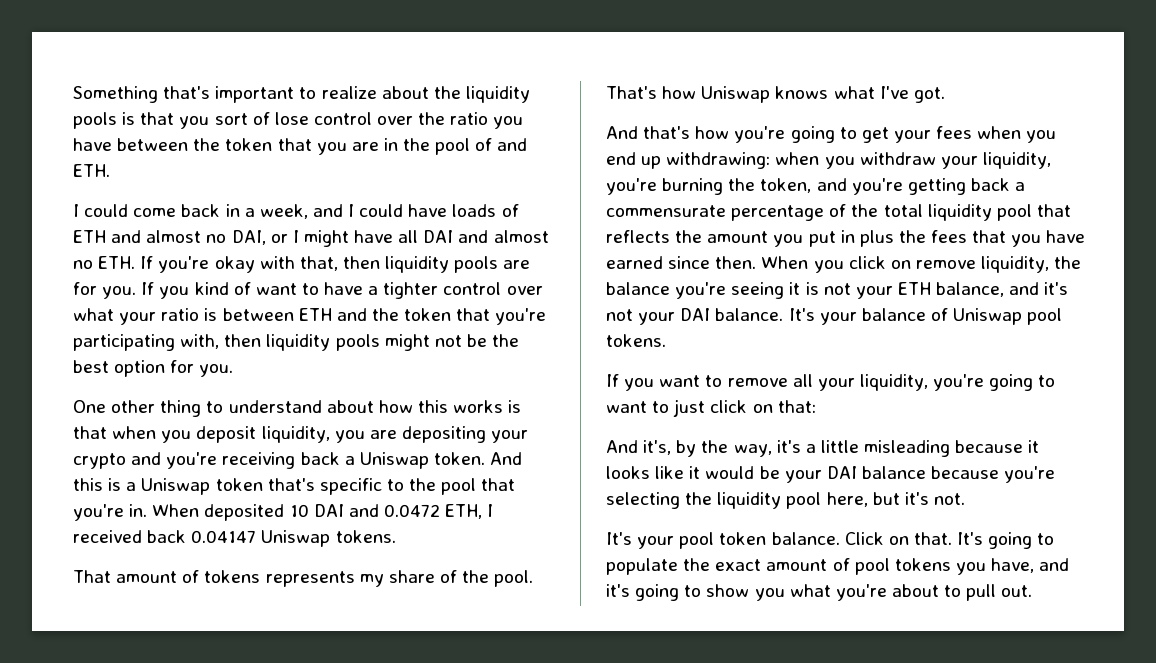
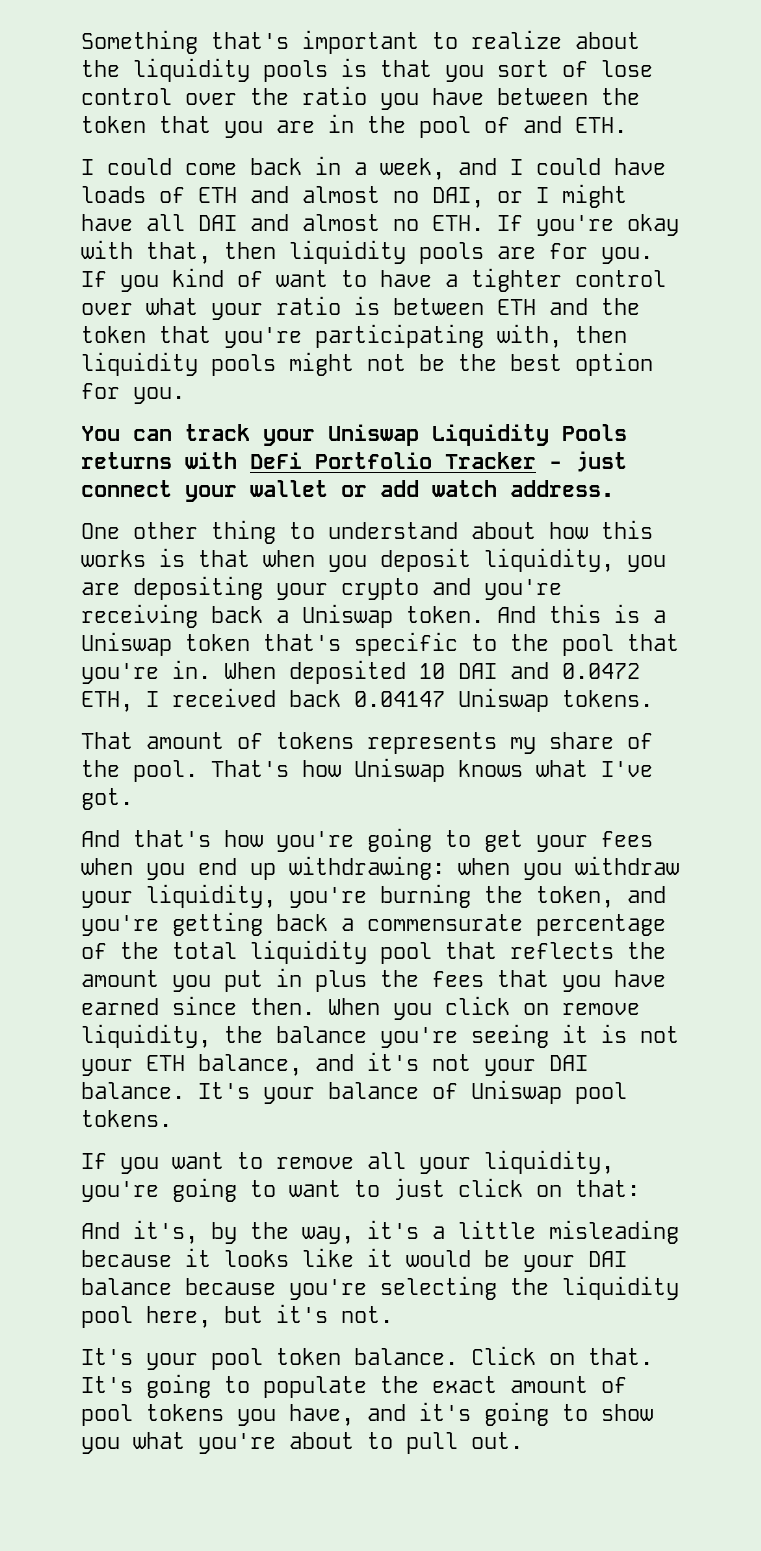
+ You can track your Uniswap Liquidity Pools returns with DeFi Portfolio Tracker - just connect your wallet or add watch address.

